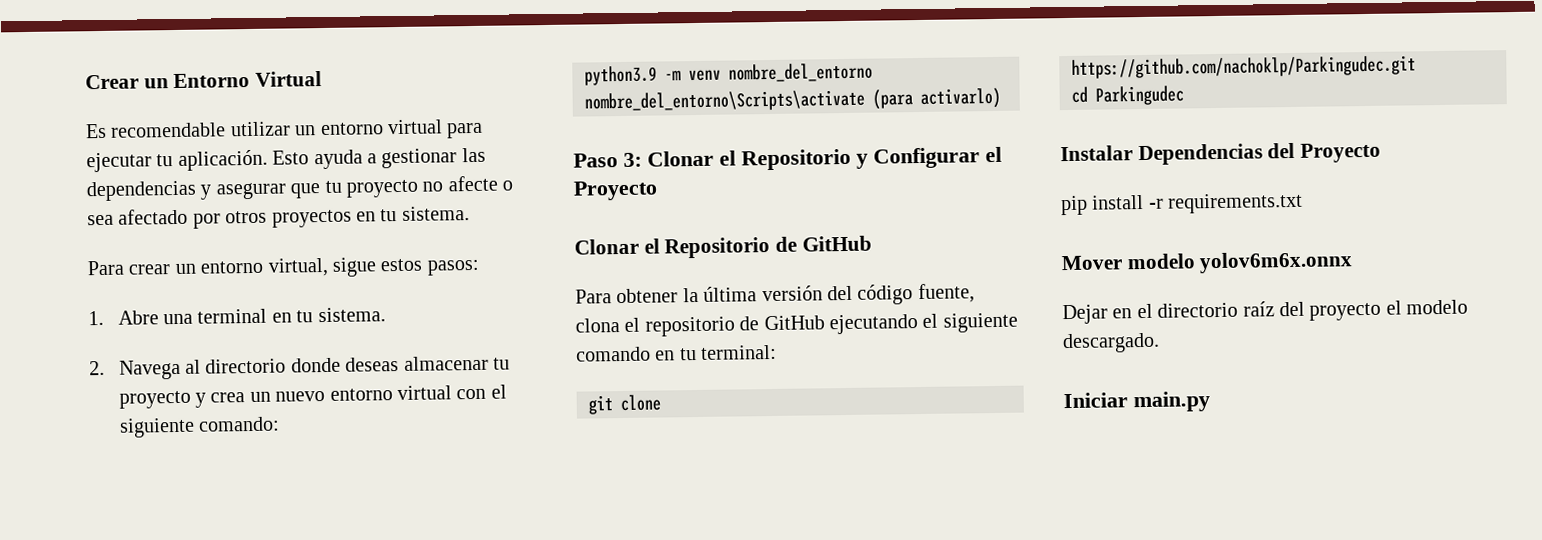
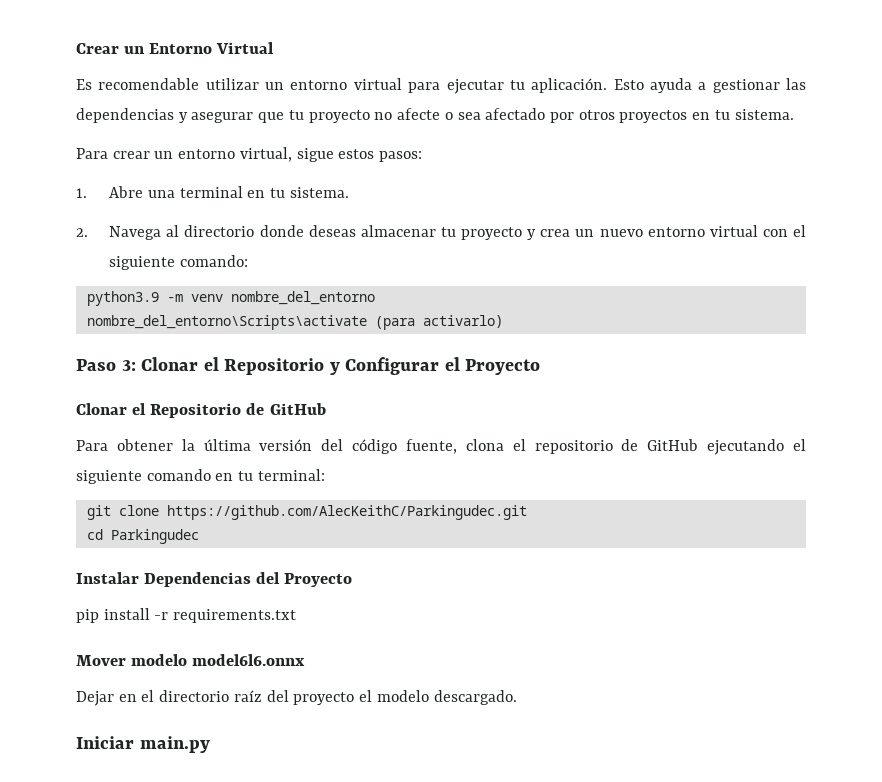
- git clone https://github.com/nachoklp/Parkingudec.git
+ git clone https://github.com/AlecKeithC/Parkingudec.git
- Mover modelo yolov6m6x.onnx
+ Mover modelo model6l6.onnx

